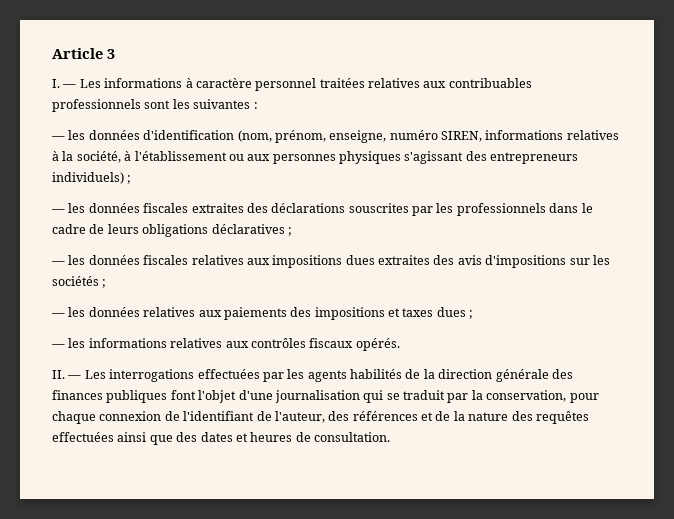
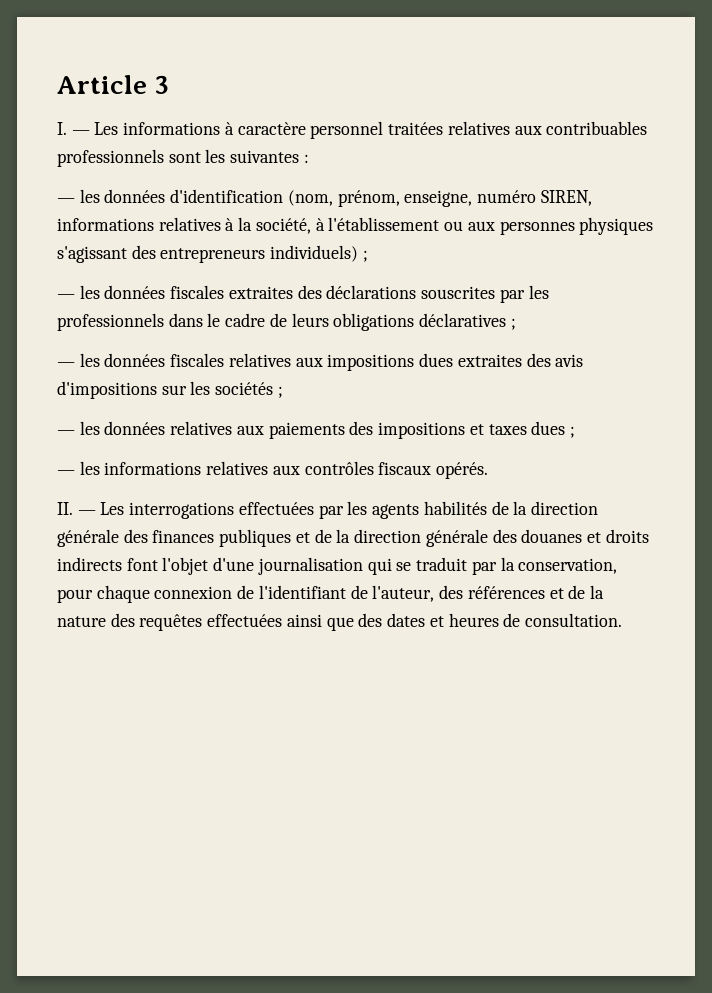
- II. ― Les interrogations effectuées par les agents habilités de la direction générale des finances publiques font l'objet d'une journalisation qui se traduit par la conservation, pour chaque connexion de l'identifiant de l'auteur, des références et de la nature des requêtes effectuées ainsi que des dates et heures de consultation.
+ II. ― Les interrogations effectuées par les agents habilités de la direction générale des finances publiques et de la direction générale des douanes et droits indirects font l'objet d'une journalisation qui se traduit par la conservation, pour chaque connexion de l'identifiant de l'auteur, des références et de la nature des requêtes effectuées ainsi que des dates et heures de consultation.

